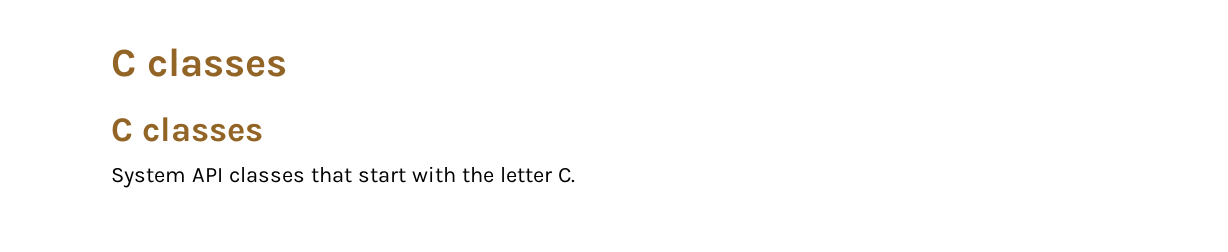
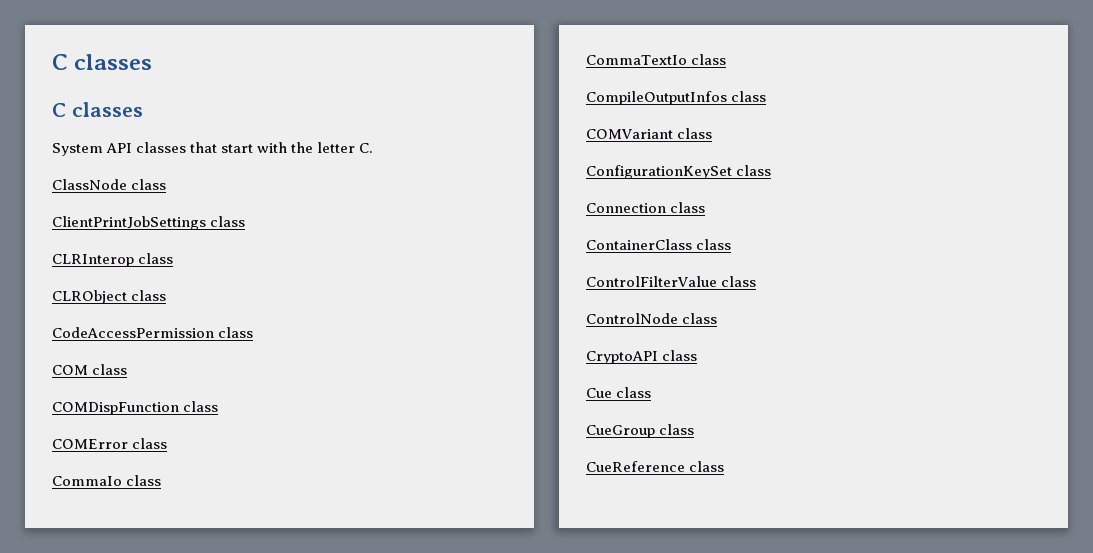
+ ClassNode class
+ ClientPrintJobSettings class
+ CLRInterop class
+ CLRObject class
+ CodeAccessPermission class
+ COM class
+ COMDispFunction class
+ COMError class
+ CommaIo class
+ CommaTextIo class
+ CompileOutputInfos class
+ COMVariant class
+ ConfigurationKeySet class
+ Connection class
+ ContainerClass class
+ ControlFilterValue class
+ ControlNode class
+ CryptoAPI class
+ Cue class
+ CueGroup class
+ CueReference class

